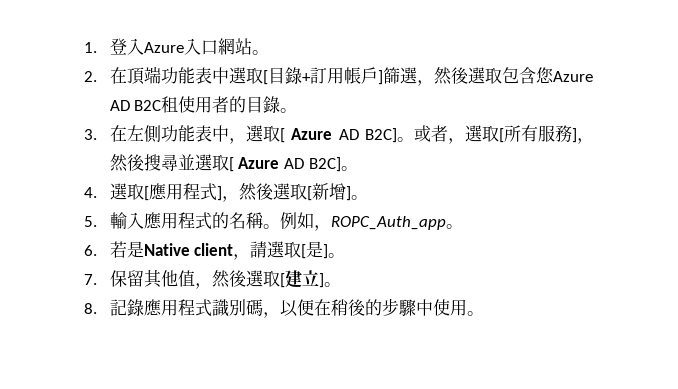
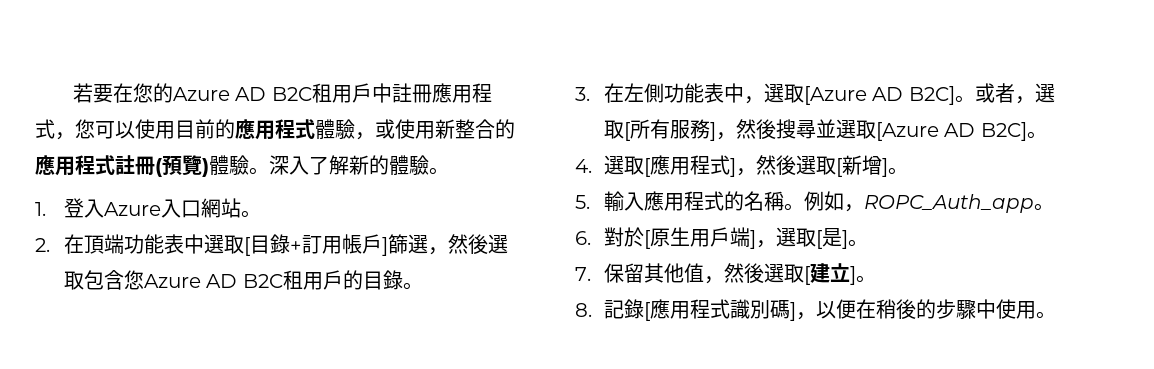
+ 若要在您的Azure AD B2C租用戶中註冊應用程式，您可以使用目前的應用程式體驗，或使用新整合的應用程式註冊(預覽)體驗。深入了解新的體驗。
- 2.在頂端功能表中選取[目錄+訂用帳戶]篩選，然後選取包含您Azure AD B2C租使用者的目錄。
+ 2.在頂端功能表中選取[目錄+訂用帳戶]篩選，然後選取包含您Azure AD B2C租用戶的目錄。
- 3.在左側功能表中，選取[ Azure AD B2C]。
+ 3.在左側功能表中，選取[Azure AD B2C]。
- 或者，選取[所有服務]，然後搜尋並選取[ Azure AD B2C]。
+ 或者，選取[所有服務]，然後搜尋並選取[Azure AD B2C]。
- 6.若是Native client，請選取[是]。
+ 6.對於[原生用戶端]，選取[是]。
- 8.記錄應用程式識別碼，以便在稍後的步驟中使用。
+ 8.記錄[應用程式識別碼]，以便在稍後的步驟中使用。

